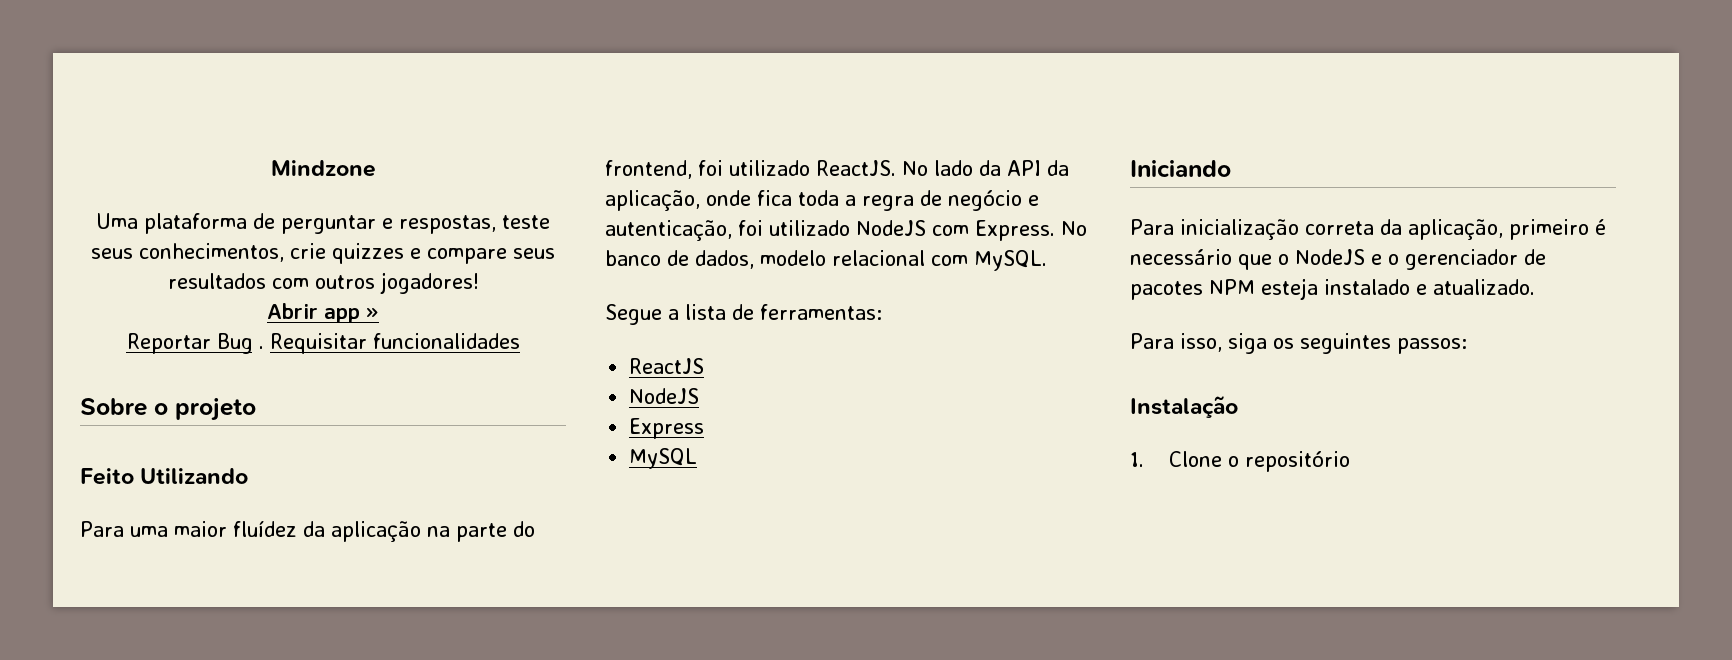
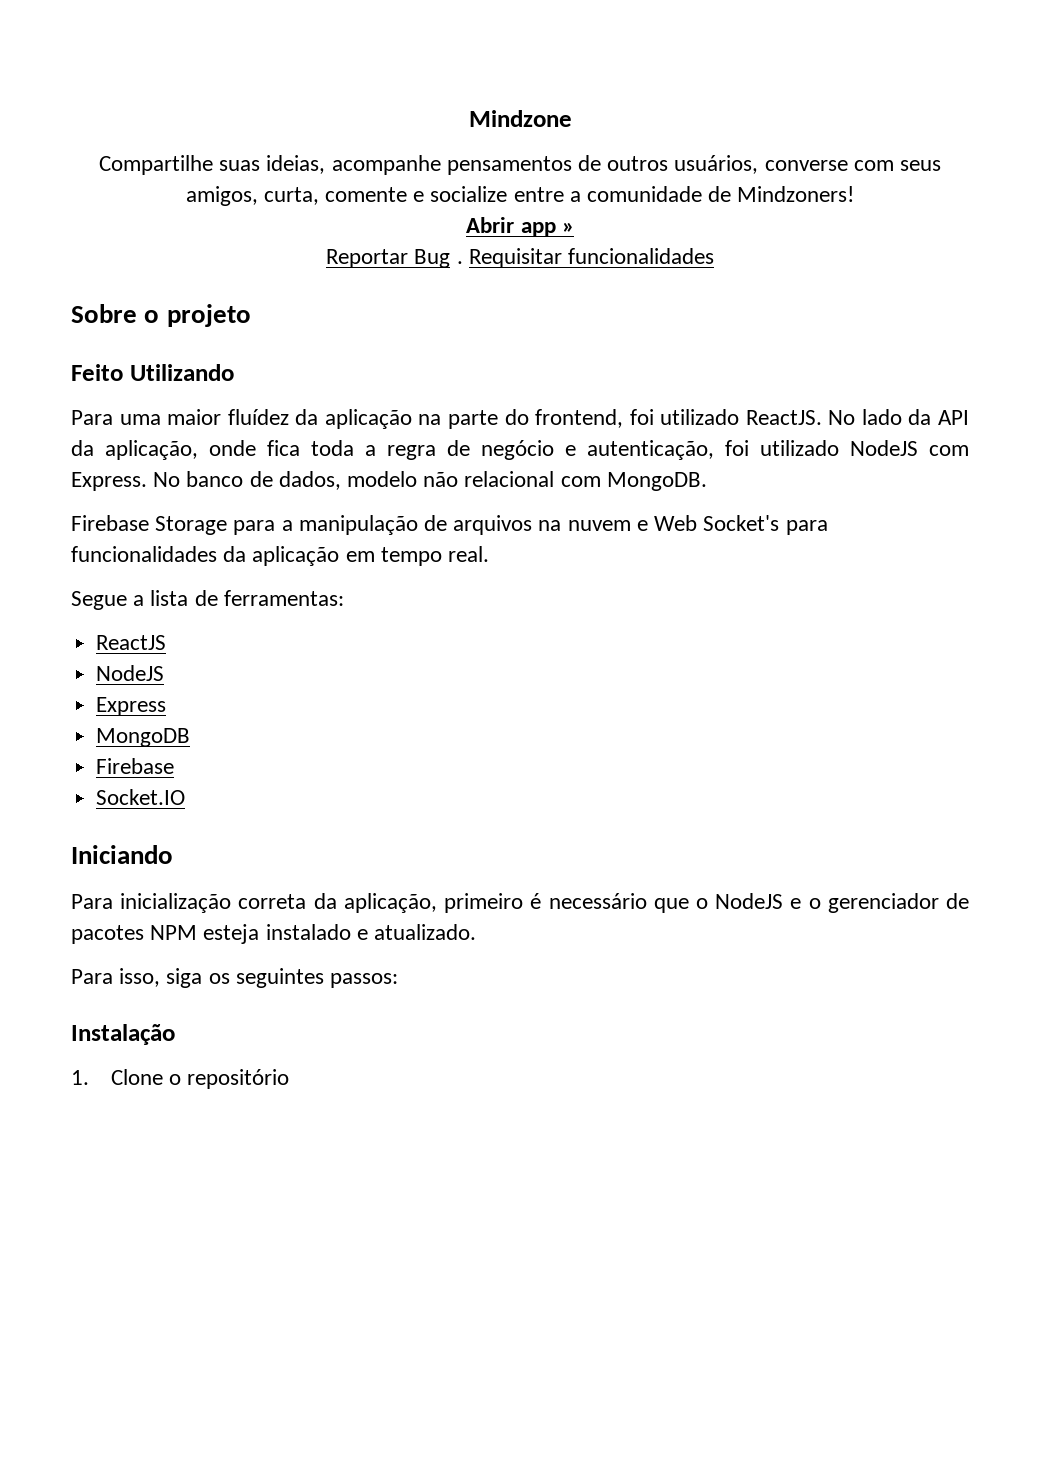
- Uma plataforma de perguntar e respostas, teste seus conhecimentos, crie quizzes e compare seus resultados com outros jogadores!
+ Compartilhe suas ideias, acompanhe pensamentos de outros usuários, converse com seus amigos, curta, comente e socialize entre a comunidade de Mindzoners!
- No banco de dados, modelo relacional com MySQL.
+ No banco de dados, modelo não relacional com MongoDB.
+ Firebase Storage para a manipulação de arquivos na nuvem e Web Socket's para funcionalidades da aplicação em tempo real.
- MySQL
+ MongoDB
+ Firebase
+ Socket.IO

